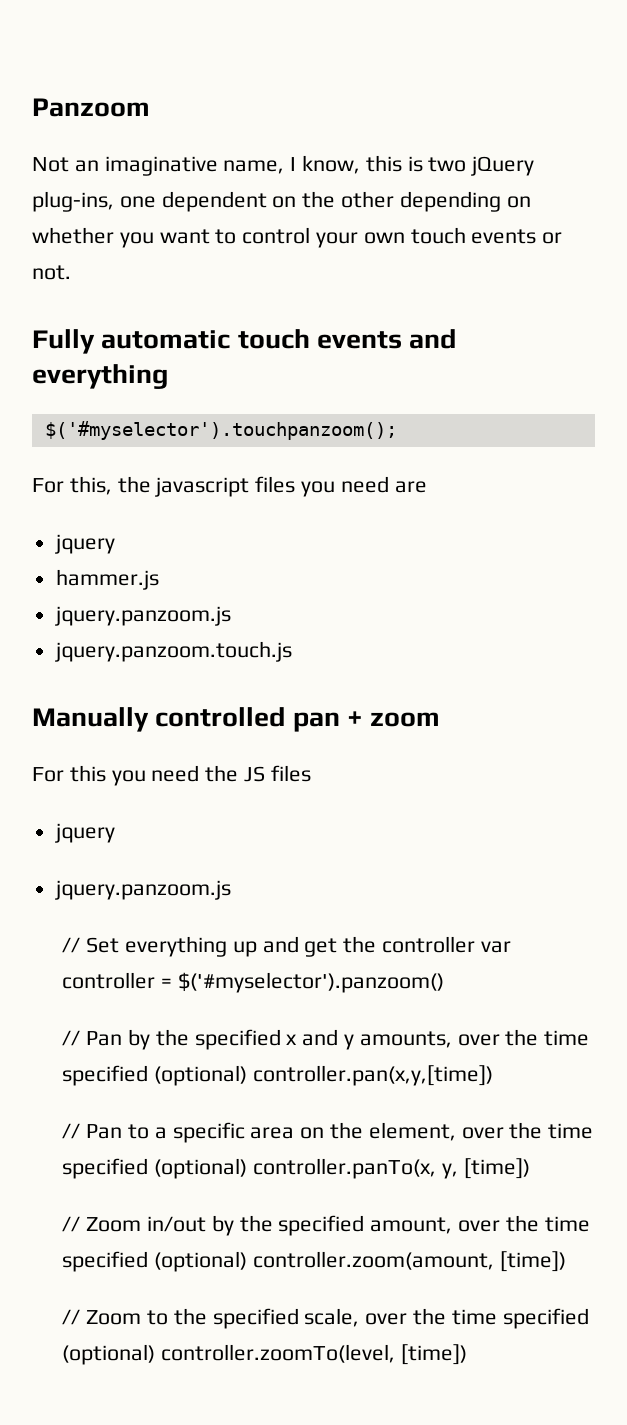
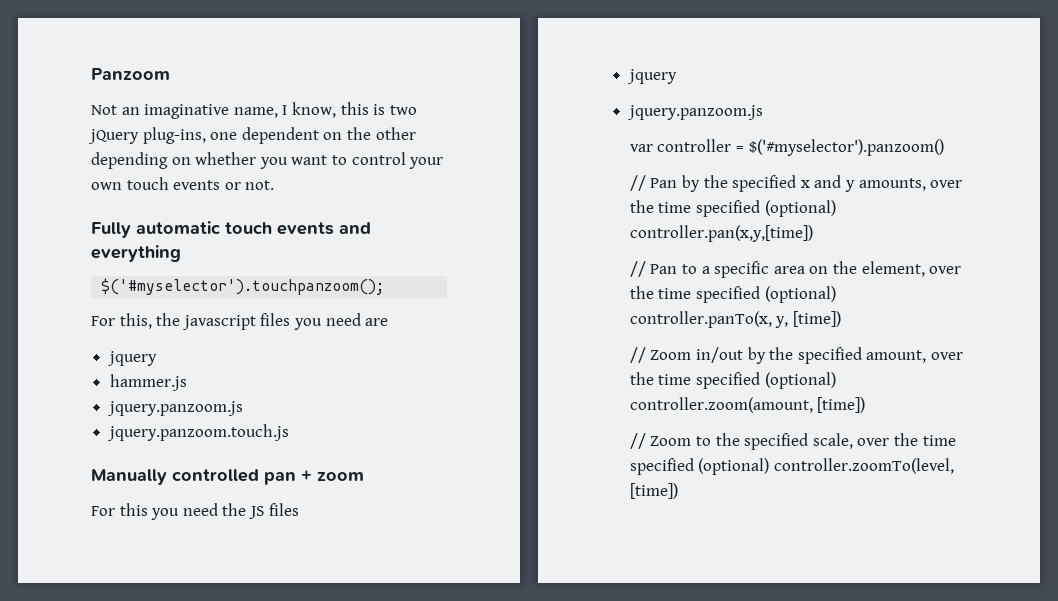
- // Set everything up and get the controller var controller = $('#myselector').panzoom()
+ var controller = $('#myselector').panzoom()

